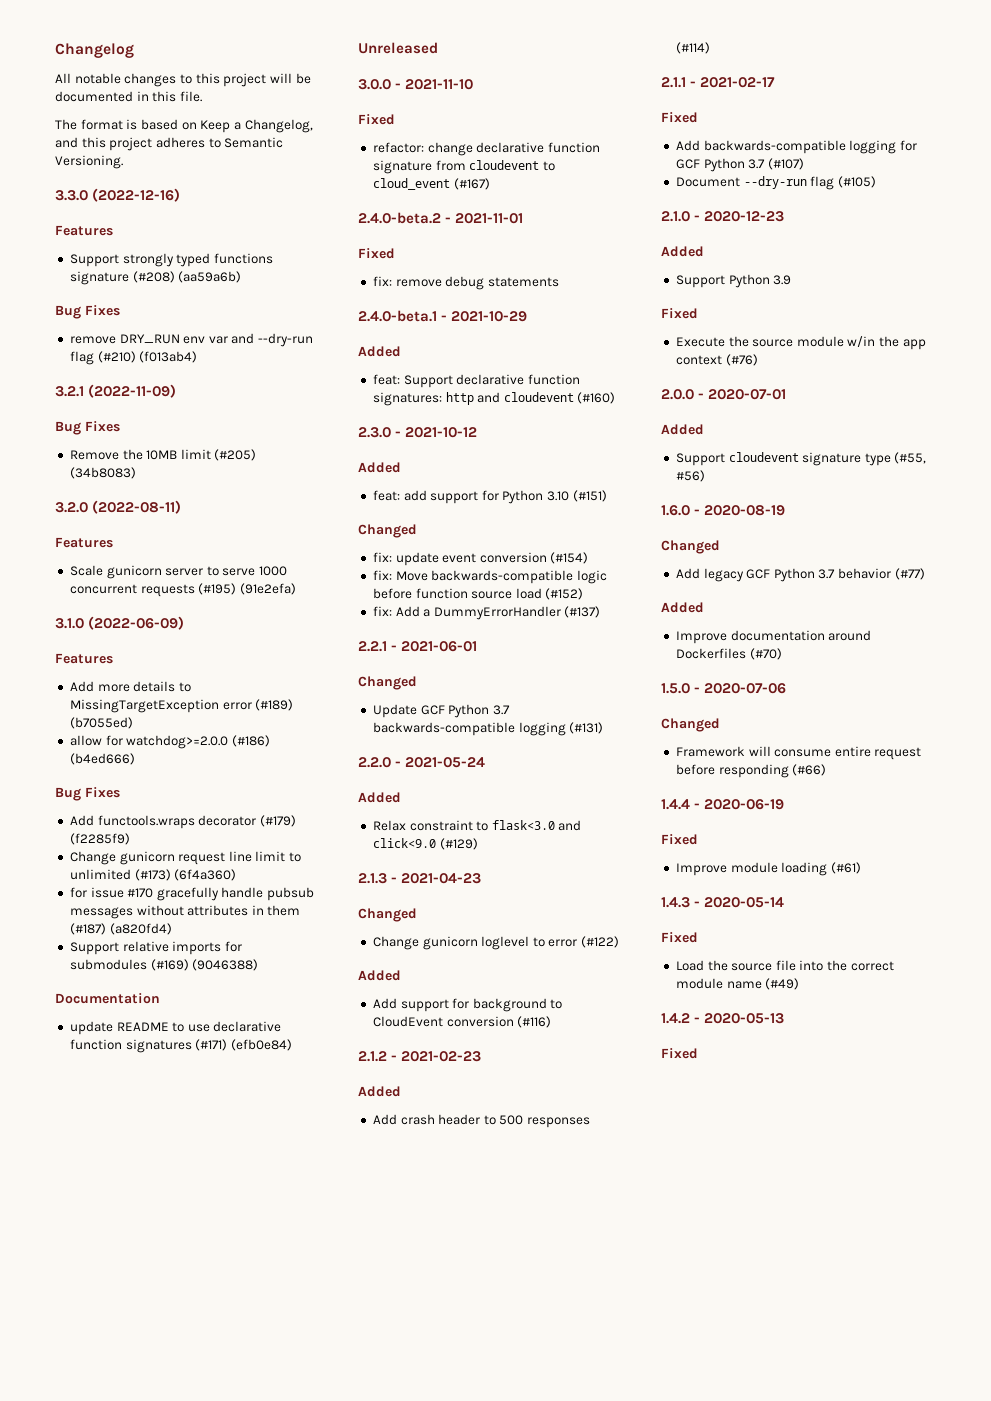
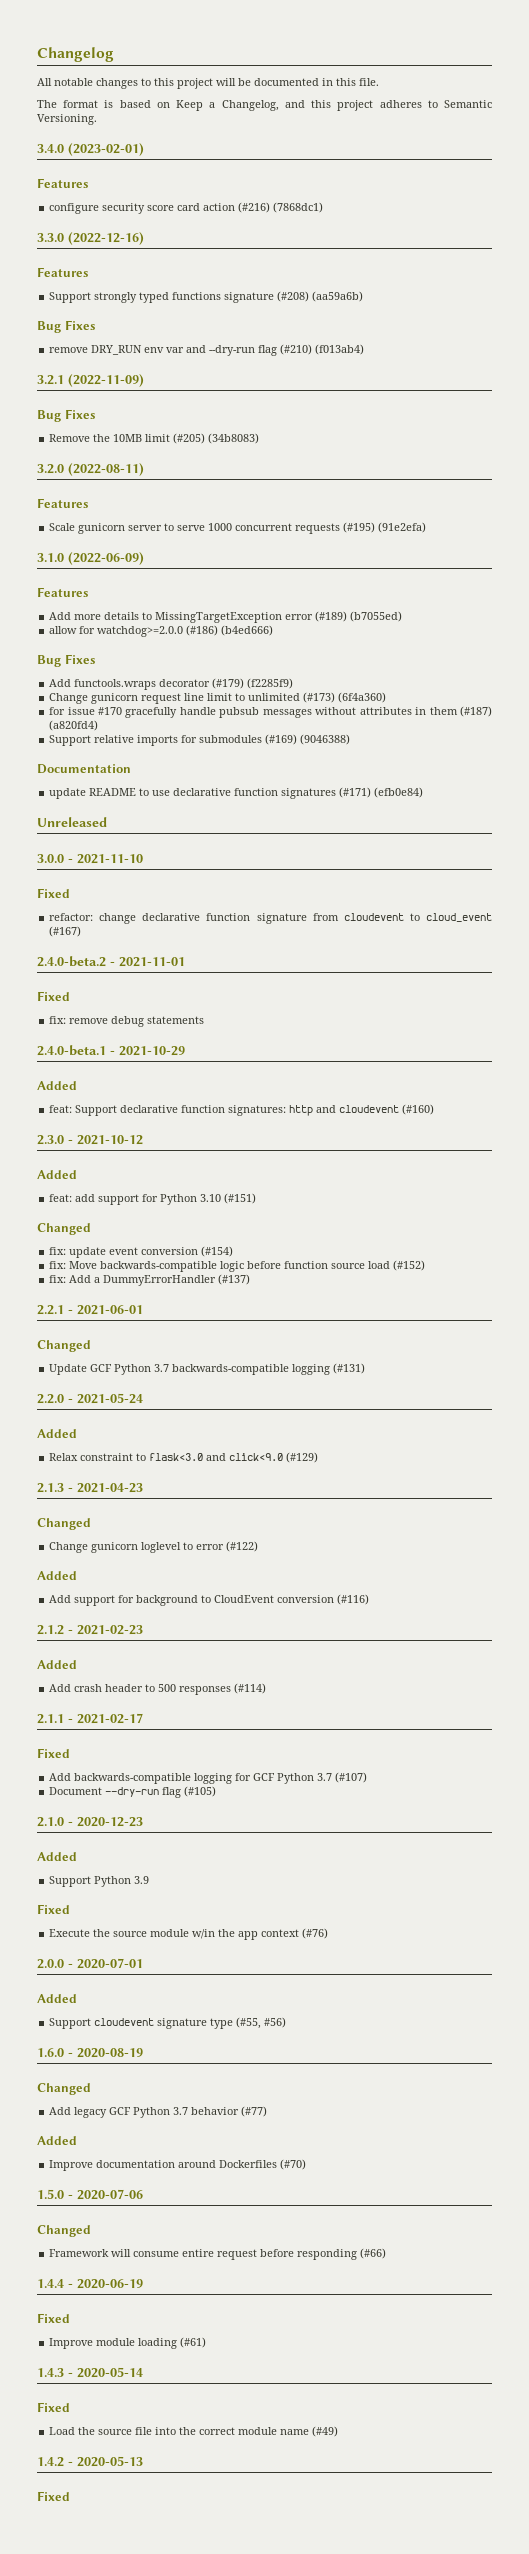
+ 3.4.0 (2023-02-01)
+ Features
+ configure security score card action (#216) (7868dc1)

